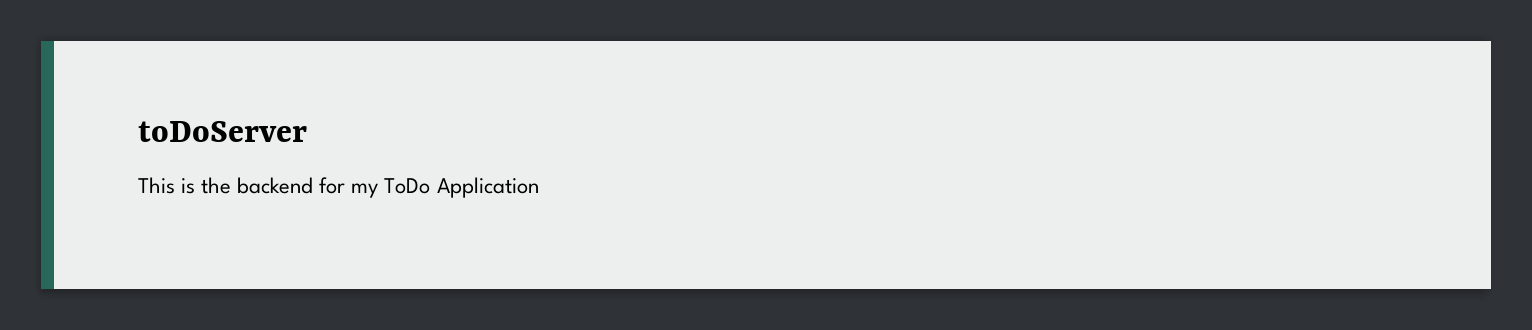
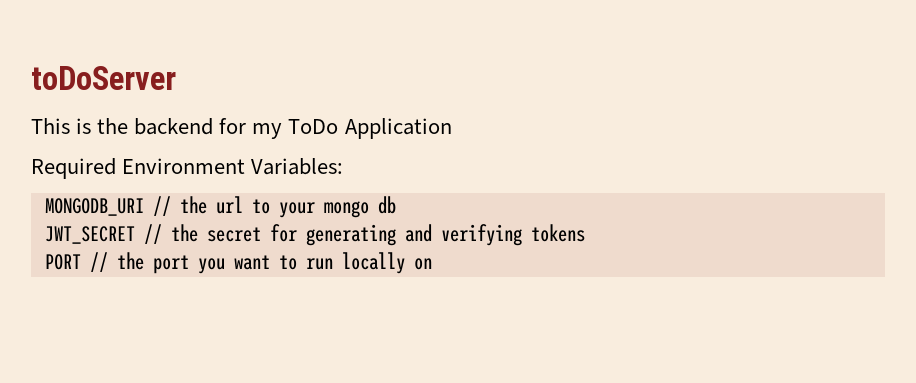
+ Required Environment Variables:
+ MONGODB_URI // the url to your mongo db
+ JWT_SECRET // the secret for generating and verifying tokens
+ PORT // the port you want to run locally on

